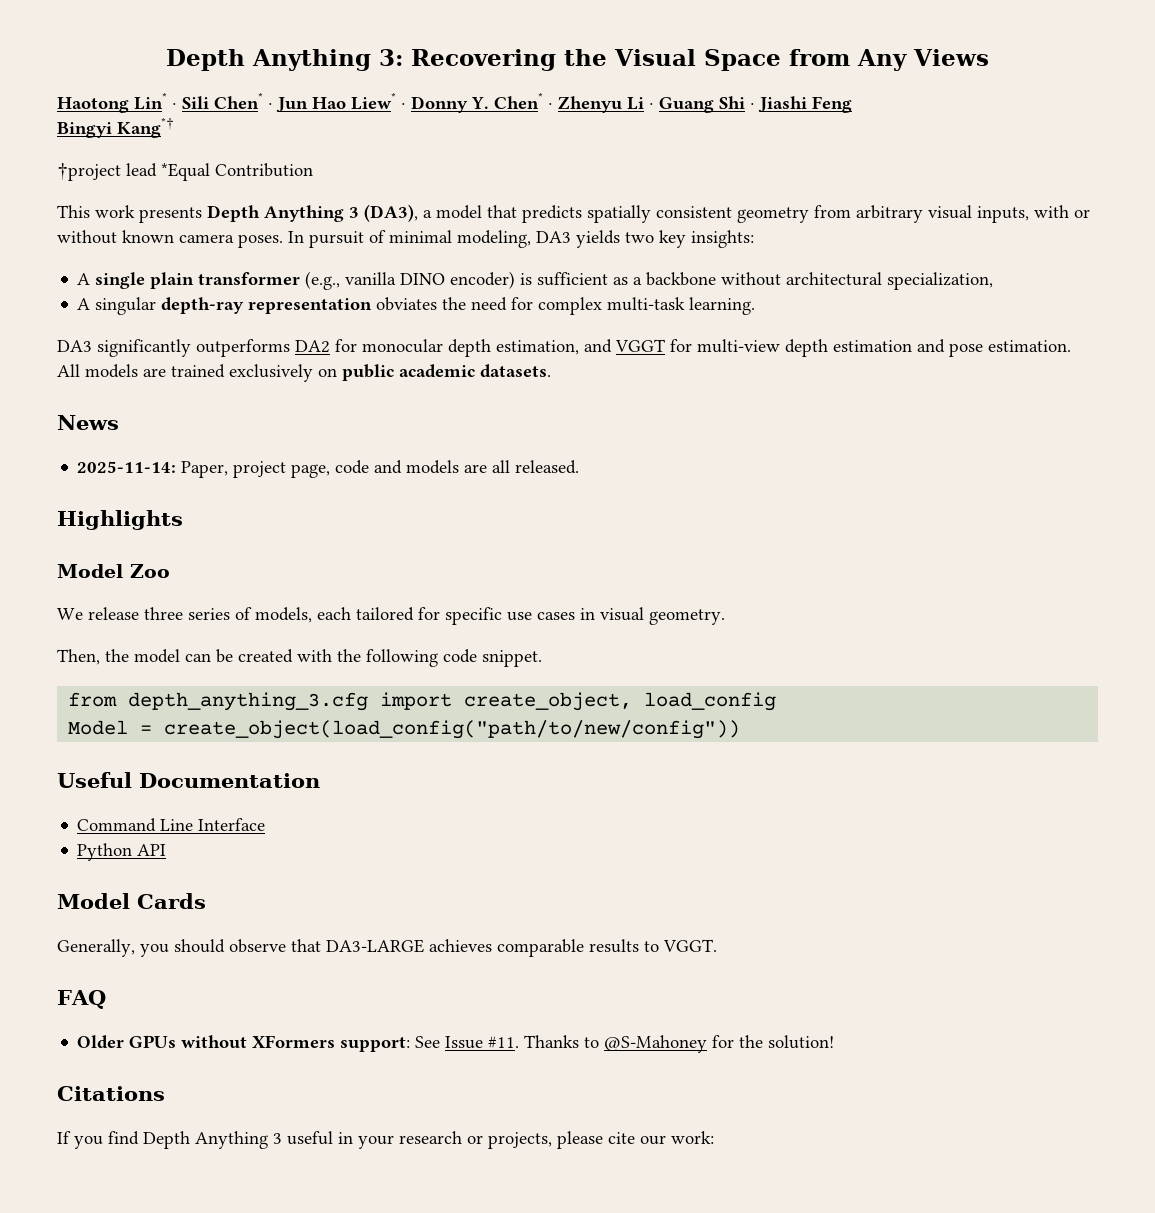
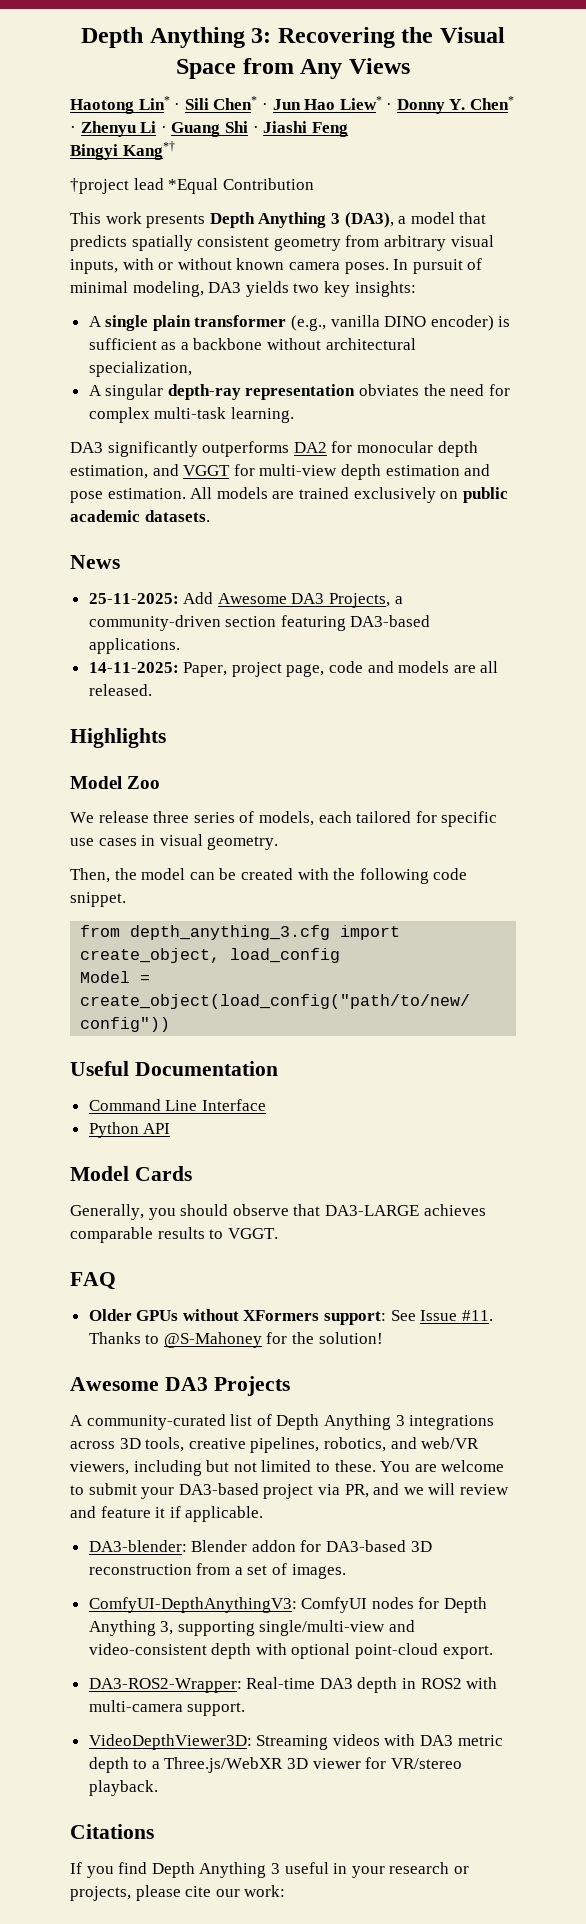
- 2025-11-14: Paper, project page, code and models are all released.
+ 25-11-2025: Add Awesome DA3 Projects, a community-driven section featuring DA3-based applications.
+ 14-11-2025: Paper, project page, code and models are all released.
+ Awesome DA3 Projects
+ A community-curated list of Depth Anything 3 integrations across 3D tools, creative pipelines, robotics, and web/VR viewers, including but not limited to these. You are welcome to submit your DA3-based project via PR, and we will review and feature it if applicable.
+ DA3-blender: Blender addon for DA3-based 3D reconstruction from a set of images.
+ ComfyUI-DepthAnythingV3: ComfyUI nodes for Depth Anything 3, supporting single/multi-view and video-consistent depth with optional point‑cloud export.
+ DA3-ROS2-Wrapper: Real-time DA3 depth in ROS2 with multi-camera support.
+ VideoDepthViewer3D: Streaming videos with DA3 metric depth to a Three.js/WebXR 3D viewer for VR/stereo playback.

